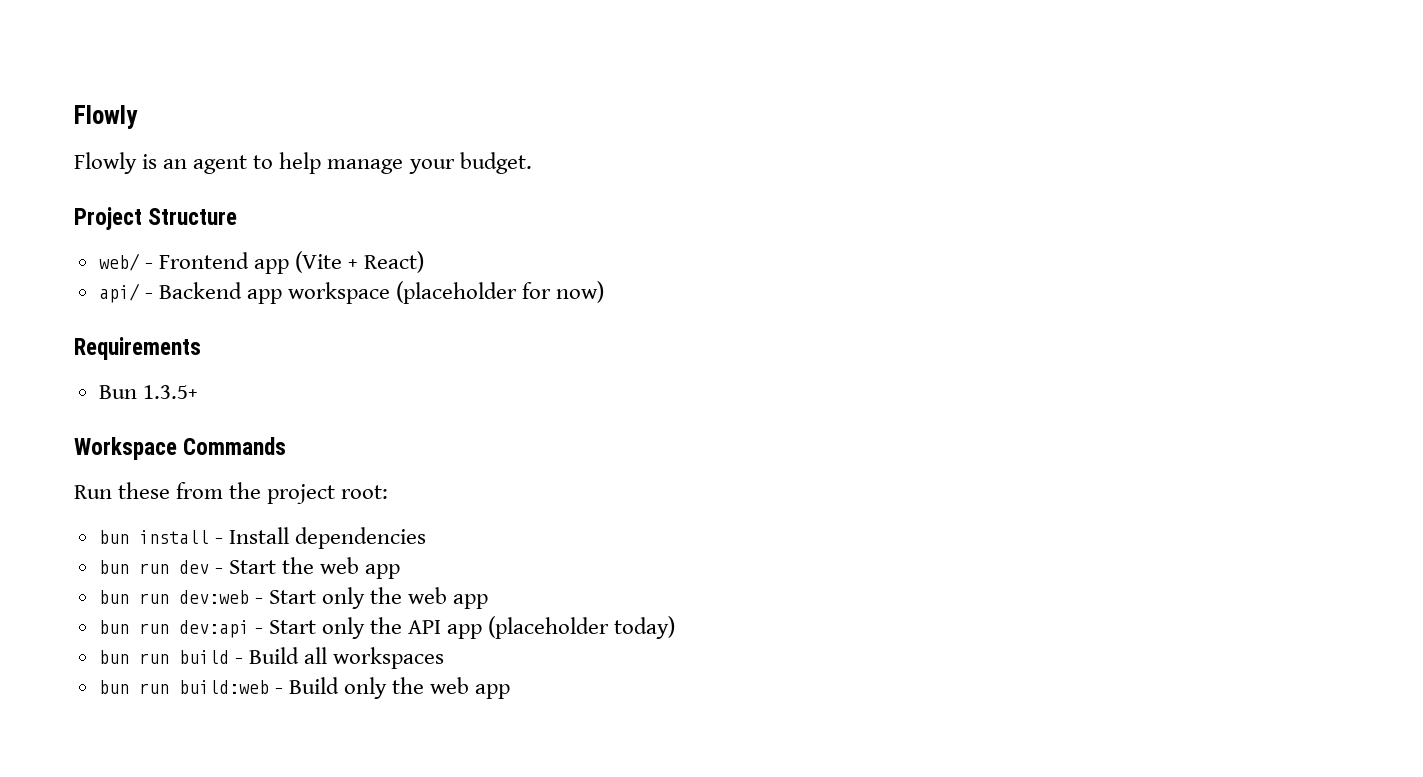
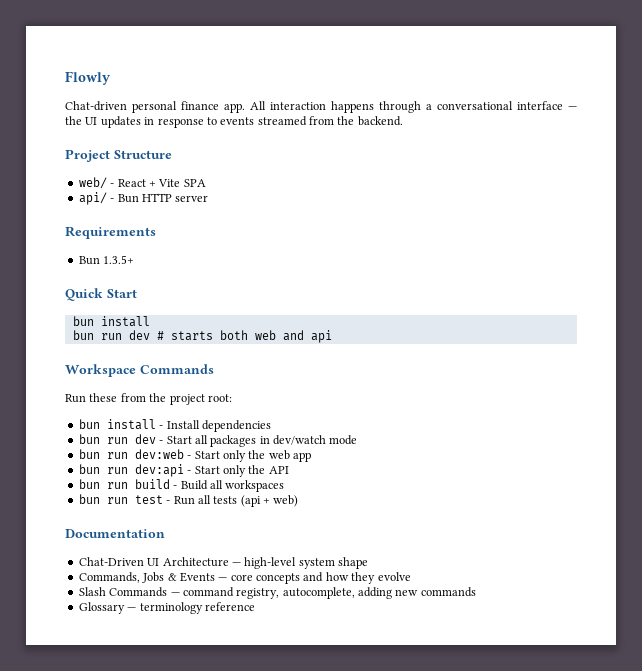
- Flowly is an agent to help manage your budget.
+ Chat-driven personal finance app. All interaction happens through a conversational interface — the UI updates in response to events streamed from the backend.
  Project Structure
- web/ - Frontend app (Vite + React)
- api/ - Backend app workspace (placeholder for now)
+ web/ - React + Vite SPA
+ api/ - Bun HTTP server
  Requirements
  Bun 1.3.5+
+ Quick Start
+ bun install
+ bun run dev # starts both web and api
- bun run dev - Start the web app
+ bun run dev - Start all packages in dev/watch mode
- bun run dev:api - Start only the API app (placeholder today)
+ bun run dev:api - Start only the API
- bun run build:web - Build only the web app
+ bun run test - Run all tests (api + web)
+ Documentation
+ Chat-Driven UI Architecture — high-level system shape
+ Commands, Jobs & Events — core concepts and how they evolve
+ Slash Commands — command registry, autocomplete, adding new commands
+ Glossary — terminology reference

